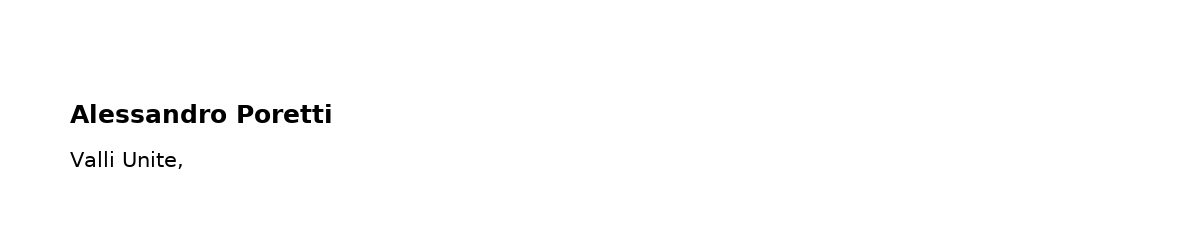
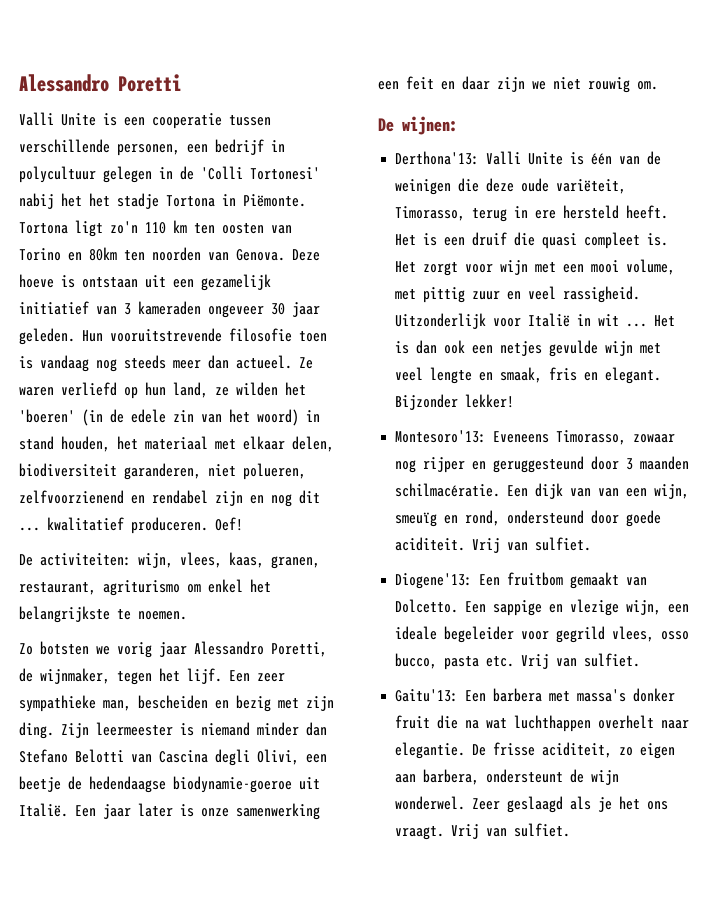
- Valli Unite,
+ Valli Unite is een cooperatie tussen verschillende personen, een bedrijf in polycultuur gelegen in de 'Colli Tortonesi' nabij het het stadje Tortona in Piëmonte. Tortona ligt zo'n 110 km ten oosten van Torino en 80km ten noorden van Genova. Deze hoeve is ontstaan uit een gezamelijk initiatief van 3 kameraden ongeveer 30 jaar geleden. Hun vooruitstrevende filosofie toen is vandaag nog steeds meer dan actueel. Ze waren verliefd op hun land, ze wilden het 'boeren' (in de edele zin van het woord) in stand houden, het materiaal met elkaar delen, biodiversiteit garanderen, niet polueren, zelfvoorzienend en rendabel zijn en nog dit ... kwalitatief produceren. Oef!
+ De activiteiten: wijn, vlees, kaas, granen, restaurant, agriturismo om enkel het belangrijkste te noemen.
+ Zo botsten we vorig jaar Alessandro Poretti, de wijnmaker, tegen het lijf. Een zeer sympathieke man, bescheiden en bezig met zijn ding. Zijn leermeester is niemand minder dan Stefano Belotti van Cascina degli Olivi, een beetje de hedendaagse biodynamie-goeroe uit Italië. Een jaar later is onze samenwerking een feit en daar zijn we niet rouwig om.
+ De wijnen:
+ Derthona'13: Valli Unite is één van de weinigen die deze oude variëteit, Timorasso, terug in ere hersteld heeft. Het is een druif die quasi compleet is. Het zorgt voor wijn met een mooi volume, met pittig zuur en veel rassigheid. Uitzonderlijk voor Italië in wit ... Het is dan ook een netjes gevulde wijn met veel lengte en smaak, fris en elegant. Bijzonder lekker!
+ Montesoro'13: Eveneens Timorasso, zowaar nog rijper en geruggesteund door 3 maanden schilmacératie. Een dijk van van een wijn, smeuïg en rond, ondersteund door goede aciditeit. Vrij van sulfiet.
+ Diogene'13: Een fruitbom gemaakt van Dolcetto. Een sappige en vlezige wijn, een ideale begeleider voor gegrild vlees, osso bucco, pasta etc. Vrij van sulfiet.
+ Gaitu'13: Een barbera met massa's donker fruit die na wat luchthappen overhelt naar elegantie. De frisse aciditeit, zo eigen aan barbera, ondersteunt de wijn wonderwel. Zeer geslaagd als je het ons vraagt. Vrij van sulfiet.

